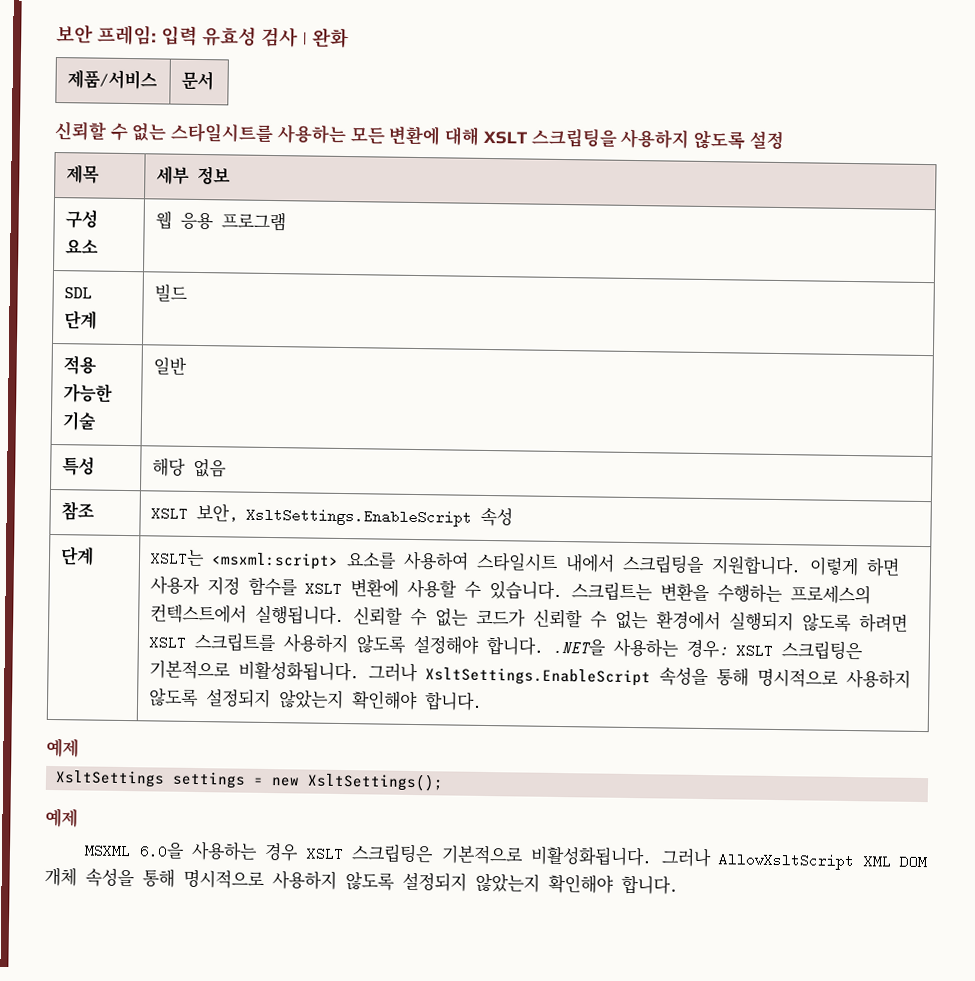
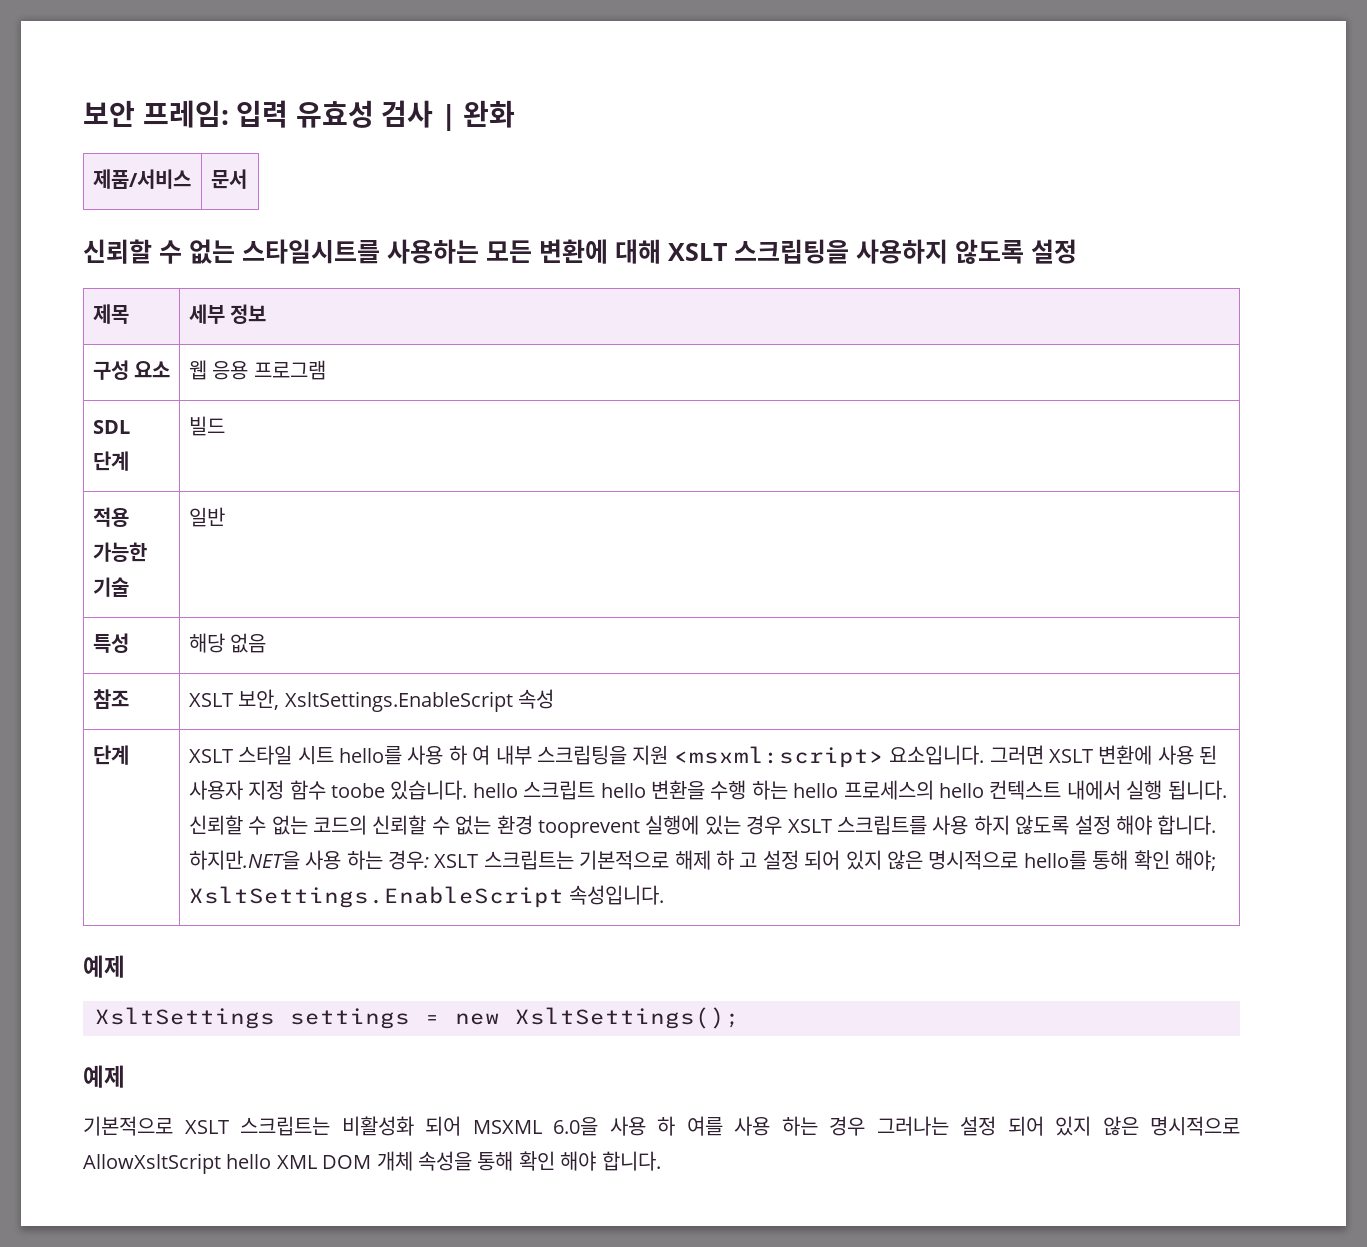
- XSLT는 <msxml:script> 요소를 사용하여 스타일시트 내에서 스크립팅을 지원합니다. 이렇게 하면 사용자 지정 함수를 XSLT 변환에 사용할 수 있습니다. 스크립트는 변환을 수행하는 프로세스의 컨텍스트에서 실행됩니다. 신뢰할 수 없는 코드가 신뢰할 수 없는 환경에서 실행되지 않도록 하려면 XSLT 스크립트를 사용하지 않도록 설정해야 합니다. .NET을 사용하는 경우: XSLT 스크립팅은 기본적으로 비활성화됩니다. 그러나 XsltSettings.EnableScript 속성을 통해 명시적으로 사용하지 않도록 설정되지 않았는지 확인해야 합니다.
+ XSLT 스타일 시트 hello를 사용 하 여 내부 스크립팅을 지원 <msxml:script> 요소입니다. 그러면 XSLT 변환에 사용 된 사용자 지정 함수 toobe 있습니다. hello 스크립트 hello 변환을 수행 하는 hello 프로세스의 hello 컨텍스트 내에서 실행 됩니다. 신뢰할 수 없는 코드의 신뢰할 수 없는 환경 tooprevent 실행에 있는 경우 XSLT 스크립트를 사용 하지 않도록 설정 해야 합니다. 하지만.NET을 사용 하는 경우: XSLT 스크립트는 기본적으로 해제 하 고 설정 되어 있지 않은 명시적으로 hello를 통해 확인 해야; XsltSettings.EnableScript 속성입니다.
- MSXML 6.0을 사용하는 경우 XSLT 스크립팅은 기본적으로 비활성화됩니다. 그러나 AllowXsltScript XML DOM 개체 속성을 통해 명시적으로 사용하지 않도록 설정되지 않았는지 확인해야 합니다.
+ 기본적으로 XSLT 스크립트는 비활성화 되어 MSXML 6.0을 사용 하 여를 사용 하는 경우 그러나는 설정 되어 있지 않은 명시적으로 AllowXsltScript hello XML DOM 개체 속성을 통해 확인 해야 합니다.

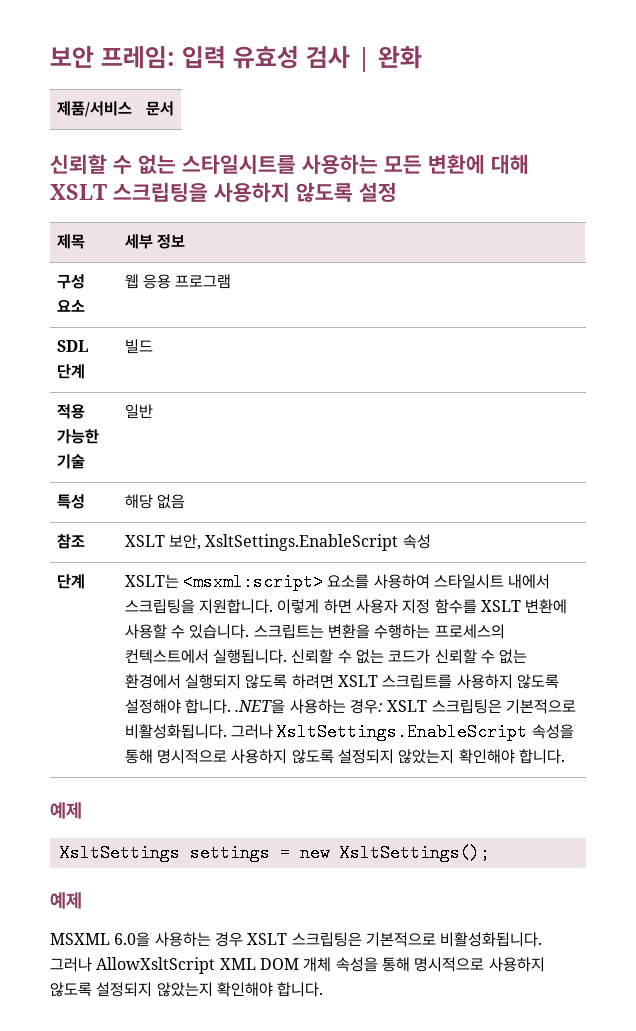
- XSLT 스타일 시트 hello를 사용 하 여 내부 스크립팅을 지원 <msxml:script> 요소입니다. 그러면 XSLT 변환에 사용 된 사용자 지정 함수 toobe 있습니다. hello 스크립트 hello 변환을 수행 하는 hello 프로세스의 hello 컨텍스트 내에서 실행 됩니다. 신뢰할 수 없는 코드의 신뢰할 수 없는 환경 tooprevent 실행에 있는 경우 XSLT 스크립트를 사용 하지 않도록 설정 해야 합니다. 하지만.NET을 사용 하는 경우: XSLT 스크립트는 기본적으로 해제 하 고 설정 되어 있지 않은 명시적으로 hello를 통해 확인 해야; XsltSettings.EnableScript 속성입니다.
+ XSLT는 <msxml:script> 요소를 사용하여 스타일시트 내에서 스크립팅을 지원합니다. 이렇게 하면 사용자 지정 함수를 XSLT 변환에 사용할 수 있습니다. 스크립트는 변환을 수행하는 프로세스의 컨텍스트에서 실행됩니다. 신뢰할 수 없는 코드가 신뢰할 수 없는 환경에서 실행되지 않도록 하려면 XSLT 스크립트를 사용하지 않도록 설정해야 합니다. .NET을 사용하는 경우: XSLT 스크립팅은 기본적으로 비활성화됩니다. 그러나 XsltSettings.EnableScript 속성을 통해 명시적으로 사용하지 않도록 설정되지 않았는지 확인해야 합니다.
- 기본적으로 XSLT 스크립트는 비활성화 되어 MSXML 6.0을 사용 하 여를 사용 하는 경우 그러나는 설정 되어 있지 않은 명시적으로 AllowXsltScript hello XML DOM 개체 속성을 통해 확인 해야 합니다.
+ MSXML 6.0을 사용하는 경우 XSLT 스크립팅은 기본적으로 비활성화됩니다. 그러나 AllowXsltScript XML DOM 개체 속성을 통해 명시적으로 사용하지 않도록 설정되지 않았는지 확인해야 합니다.

